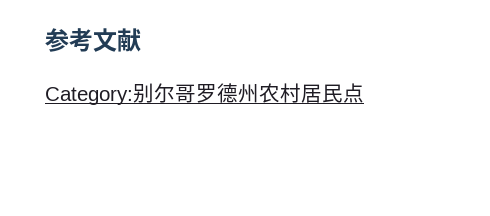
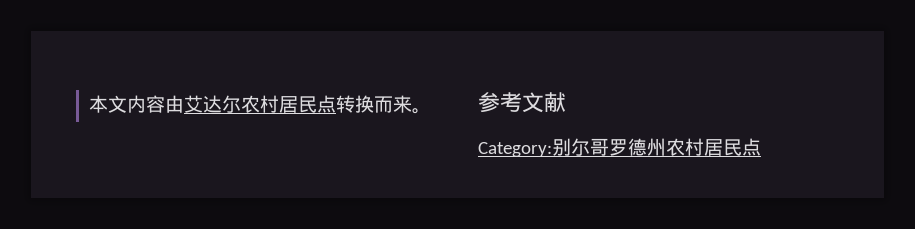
+ 本文内容由艾达尔农村居民点转换而来。

